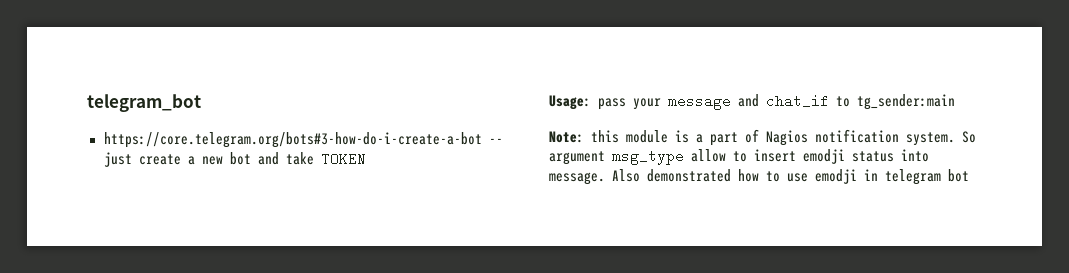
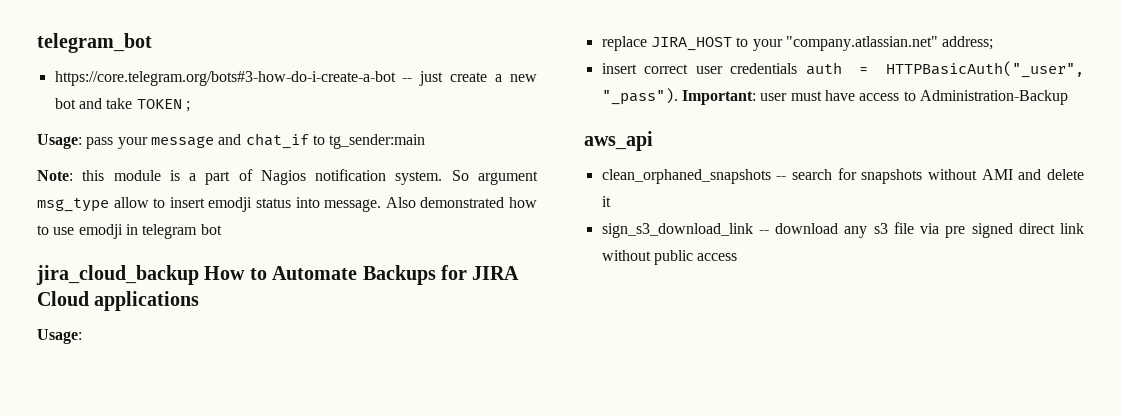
- https://core.telegram.org/bots#3-how-do-i-create-a-bot -- just create a new bot and take TOKEN
+ https://core.telegram.org/bots#3-how-do-i-create-a-bot -- just create a new bot and take TOKEN ;
+ jira_cloud_backup How to Automate Backups for JIRA Cloud applications
+ Usage:
+ replace JIRA_HOST to your "company.atlassian.net" address;
+ insert correct user credentials auth = HTTPBasicAuth("_user", "_pass"). Important: user must have access to Administration-Backup
+ aws_api
+ clean_orphaned_snapshots -- search for snapshots without AMI and delete it
+ sign_s3_download_link -- download any s3 file via pre signed direct link without public access

